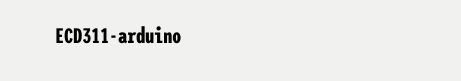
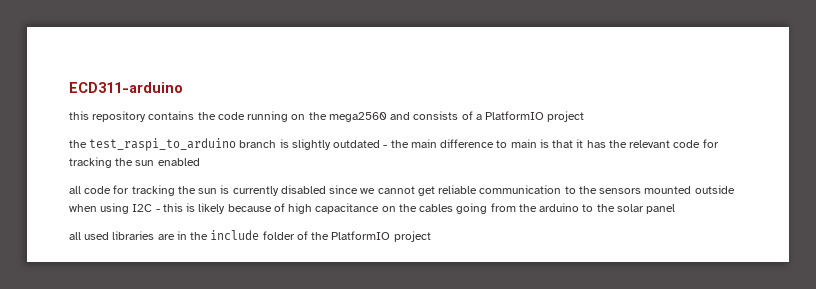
+ this repository contains the code running on the mega2560 and consists of a PlatformIO project
+ the test_raspi_to_arduino branch is slightly outdated - the main difference to main is that it has the relevant code for tracking the sun enabled
+ all code for tracking the sun is currently disabled since we cannot get reliable communication to the sensors mounted outside when using I2C - this is likely because of high capacitance on the cables going from the arduino to the solar panel
+ all used libraries are in the include folder of the PlatformIO project

